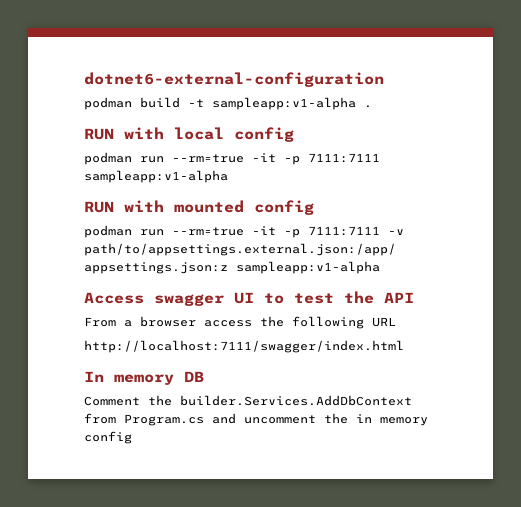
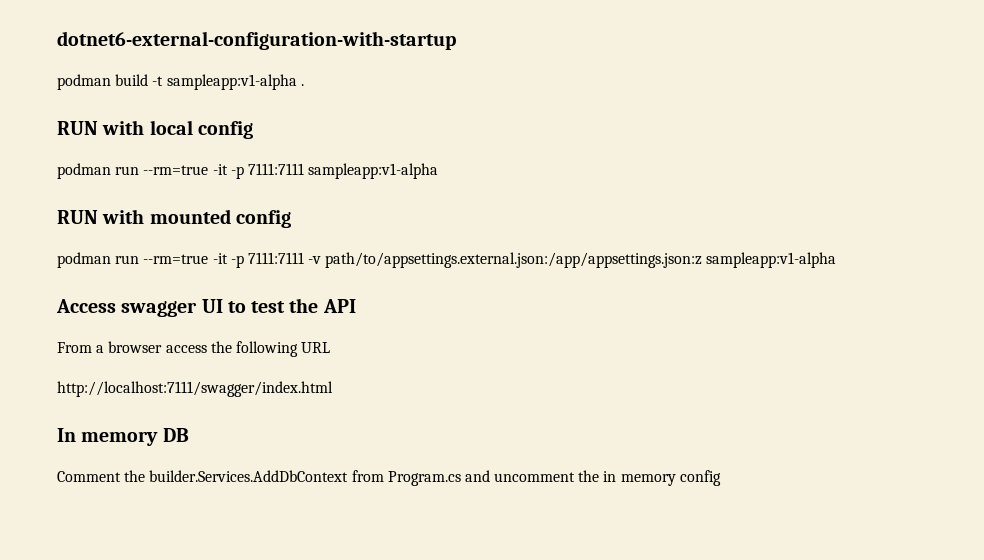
- dotnet6-external-configuration
+ dotnet6-external-configuration-with-startup

